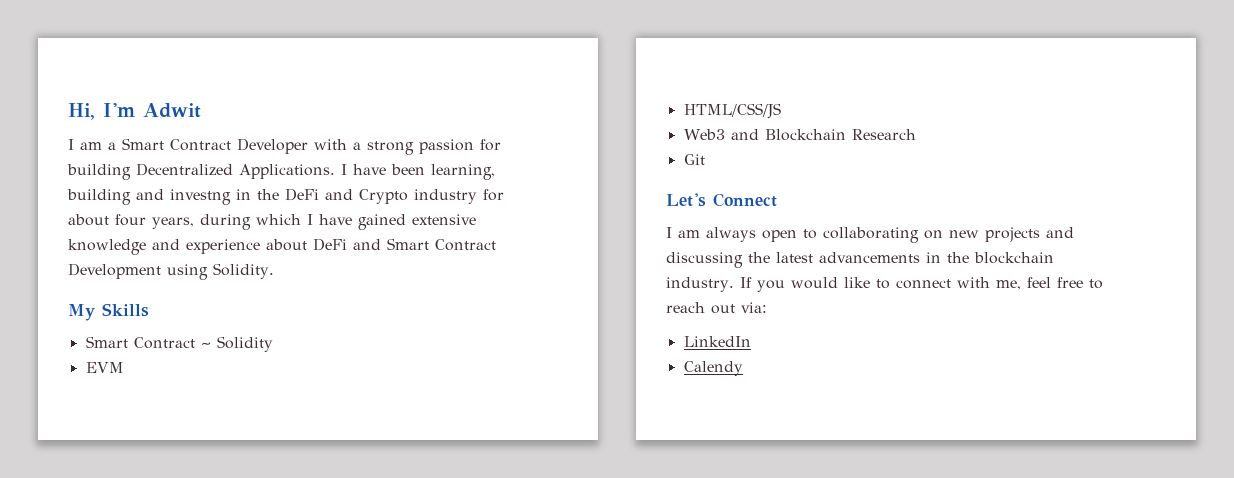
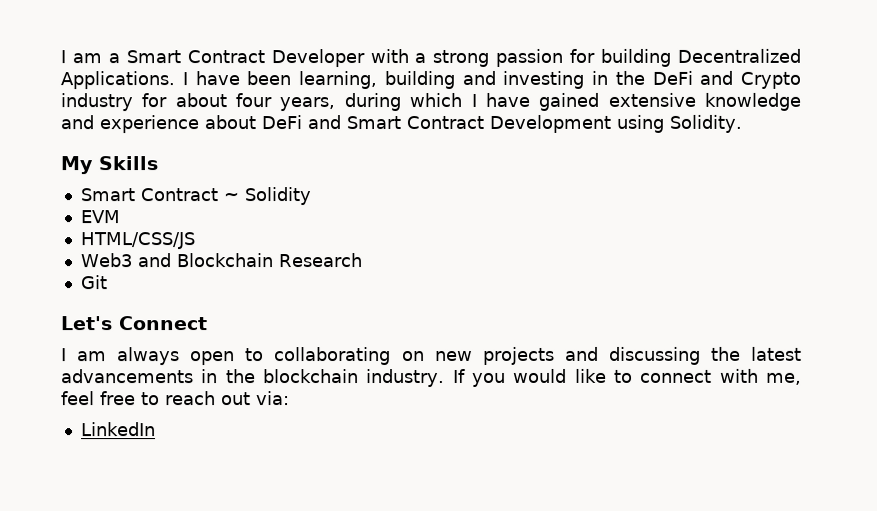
- Hi, I'm Adwit
- I have been learning, building and investng in the DeFi and Crypto industry for about four years, during which I have gained extensive knowledge and experience about DeFi and Smart Contract Development using Solidity.
+ I have been learning, building and investing in the DeFi and Crypto industry for about four years, during which I have gained extensive knowledge and experience about DeFi and Smart Contract Development using Solidity.
- Calendy

